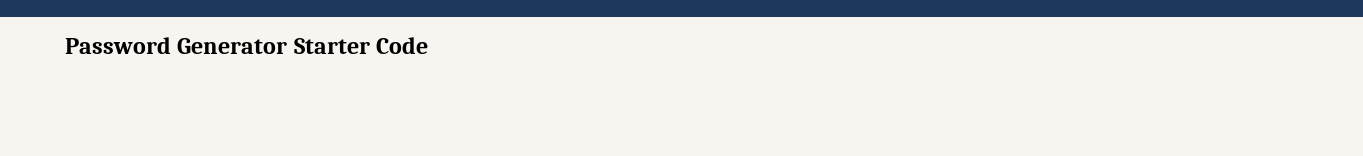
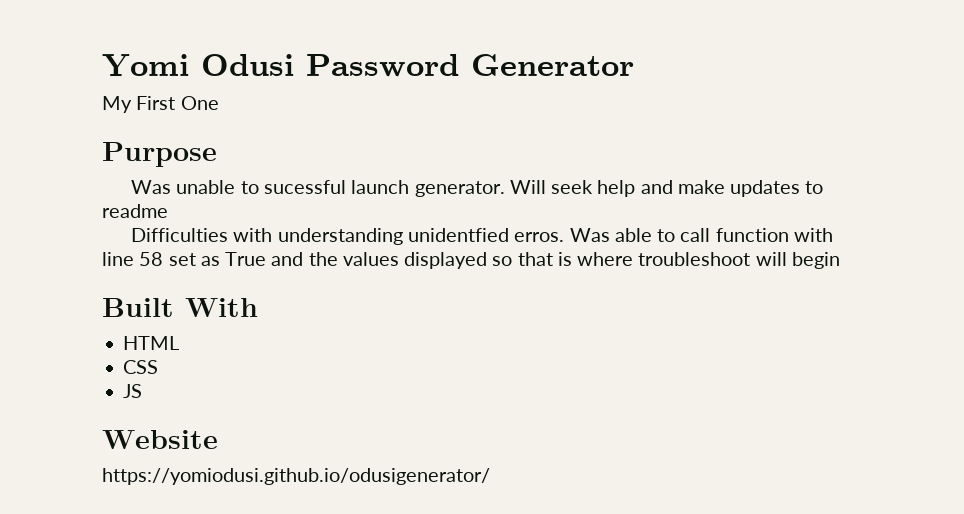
- Password Generator Starter Code
+ Yomi Odusi Password Generator
+ My First One
+ Purpose
+ Was unable to sucessful launch generator. Will seek help and make updates to readme
+ Difficulties with understanding unidentfied erros. Was able to call function with line 58 set as True and the values displayed so that is where troubleshoot will begin
+ Built With
+ HTML
+ CSS
+ JS
+ Website
+ https://yomiodusi.github.io/odusigenerator/

